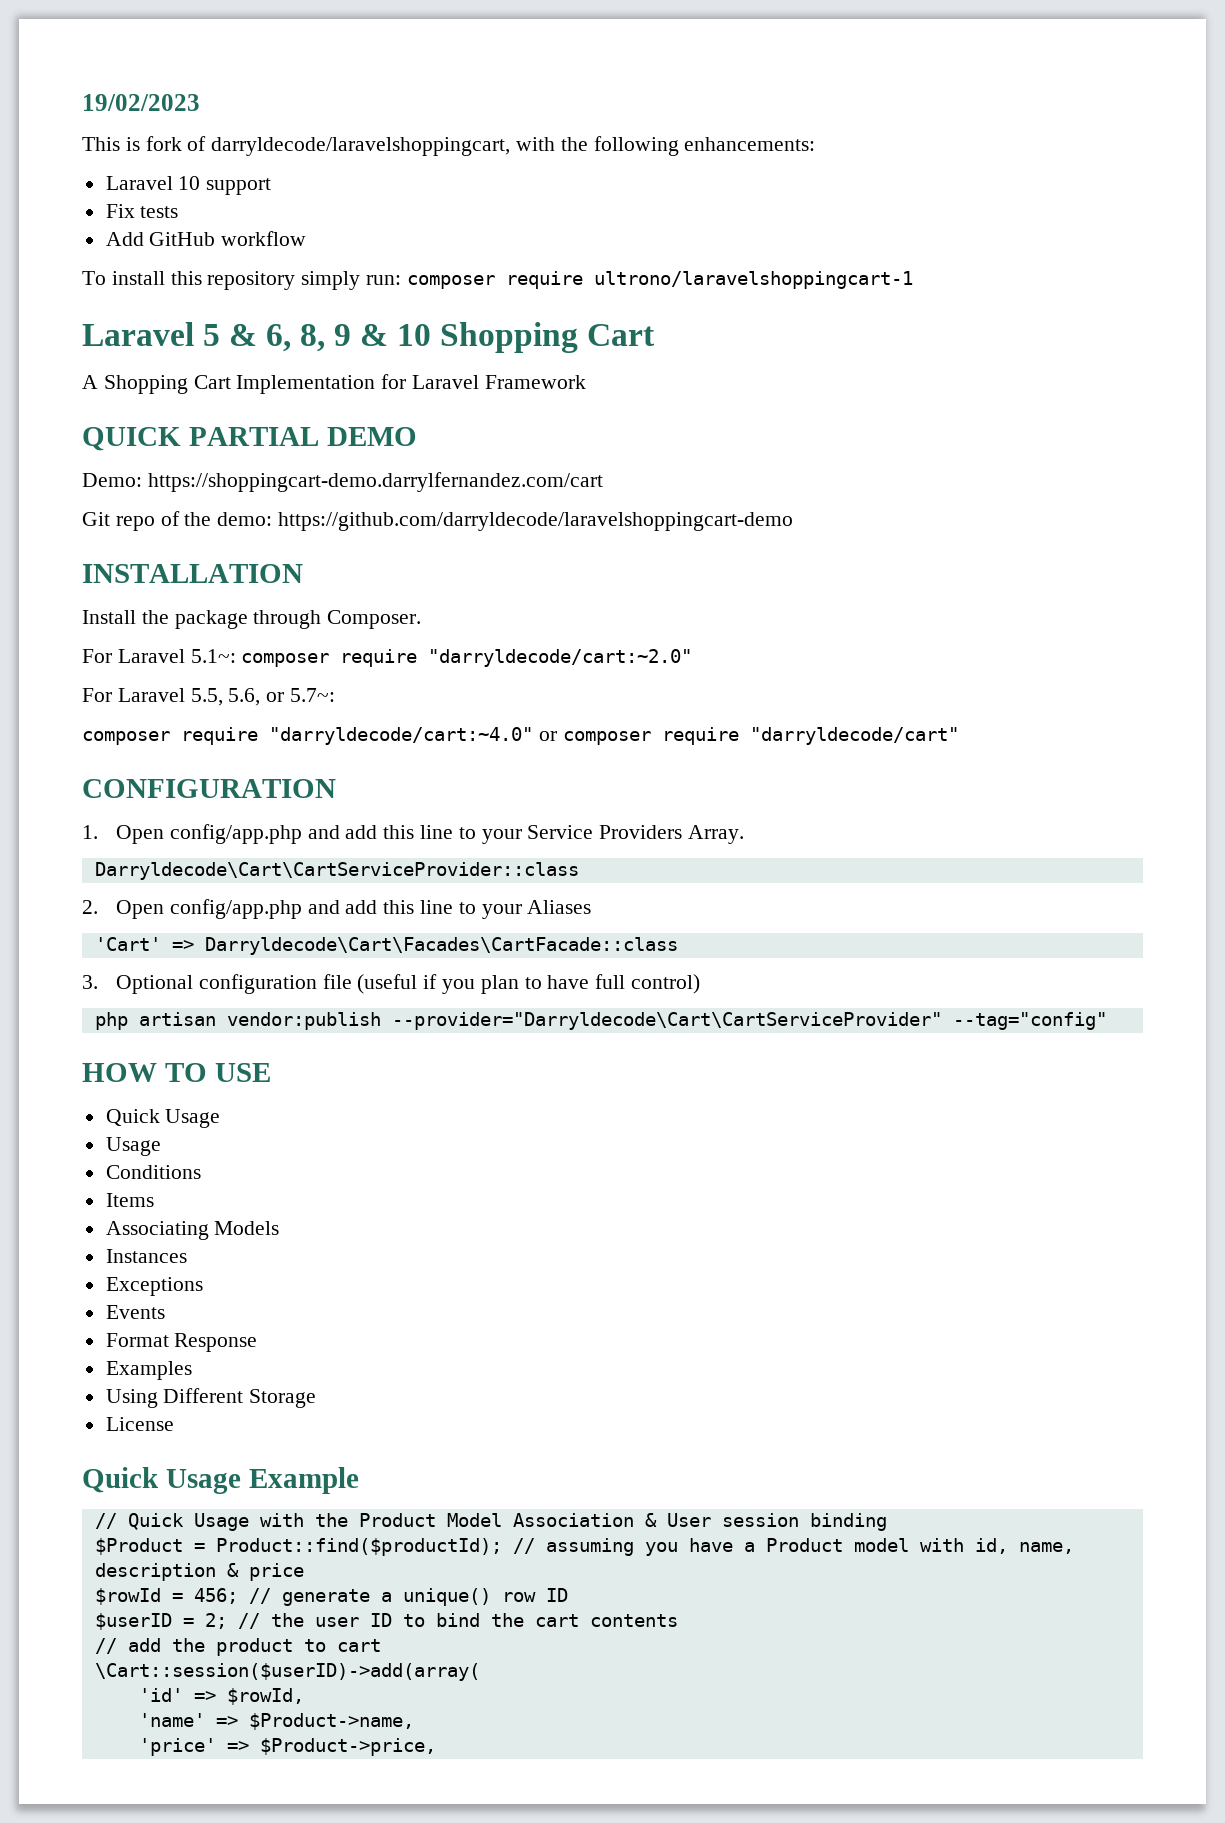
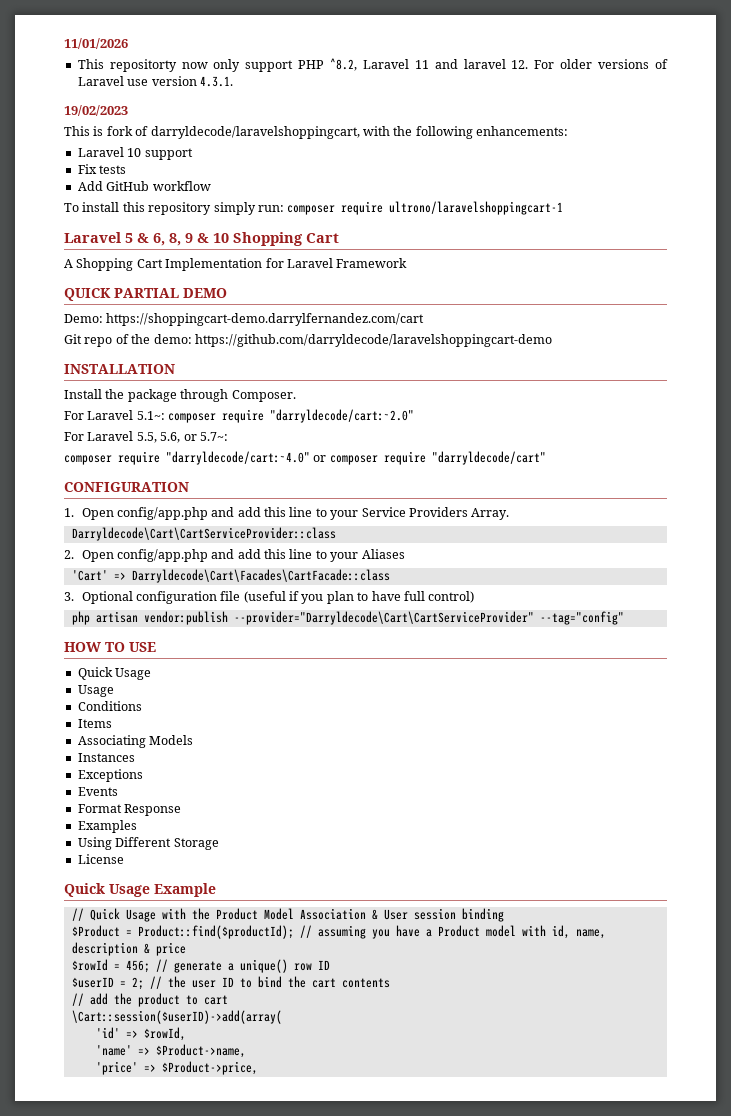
+ 11/01/2026
+ This repositorty now only support PHP ^8.2, Laravel 11 and laravel 12. For older versions of Laravel use version 4.3.1.

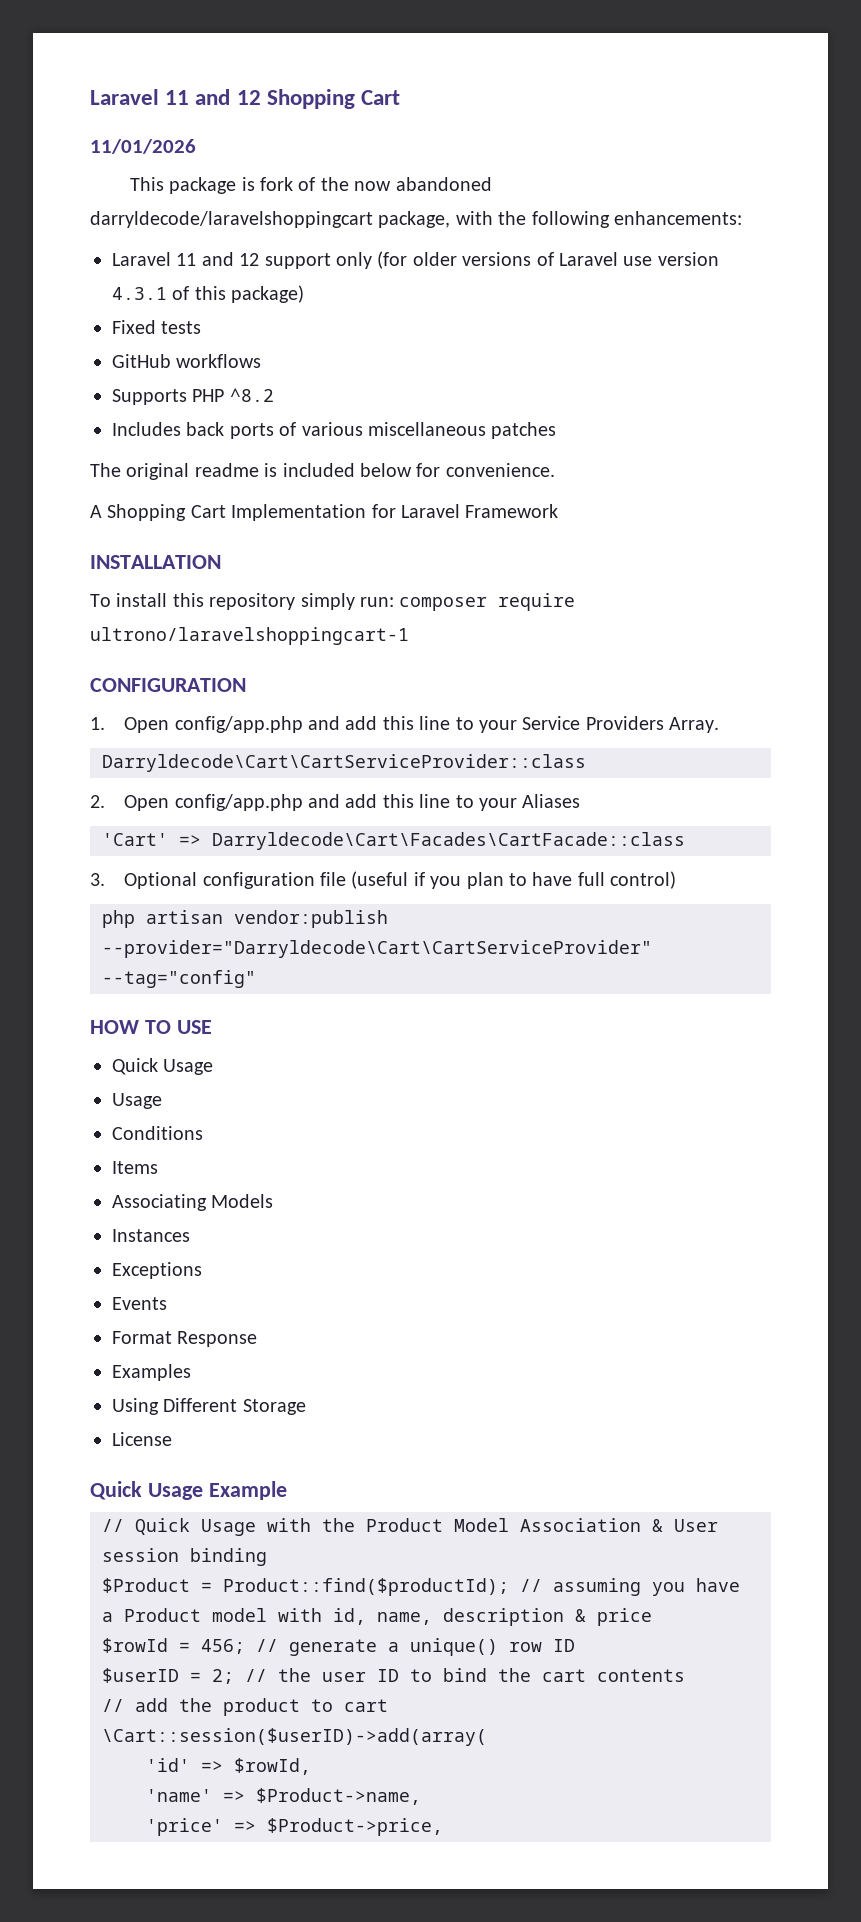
+ Laravel 11 and 12 Shopping Cart
  11/01/2026
- This repositorty now only support PHP ^8.2, Laravel 11 and laravel 12. For older versions of Laravel use version 4.3.1.
- 19/02/2023
- This is fork of darryldecode/laravelshoppingcart, with the following enhancements:
- Laravel 10 support
- Fix tests
- Add GitHub workflow
+ This package is fork of the now abandoned darryldecode/laravelshoppingcart package, with the following enhancements:
+ Laravel 11 and 12 support only (for older versions of Laravel use version 4.3.1 of this package)
+ Fixed tests
+ GitHub workflows
+ Supports PHP ^8.2
+ Includes back ports of various miscellaneous patches
+ The original readme is included below for convenience.
+ A Shopping Cart Implementation for Laravel Framework
+ INSTALLATION
- Laravel 5 & 6, 8, 9 & 10 Shopping Cart
- A Shopping Cart Implementation for Laravel Framework
- QUICK PARTIAL DEMO
- Demo: https://shoppingcart-demo.darrylfernandez.com/cart
- Git repo of the demo: https://github.com/darryldecode/laravelshoppingcart-demo
- INSTALLATION
- Install the package through Composer.
- For Laravel 5.1~: composer require "darryldecode/cart:~2.0"
- For Laravel 5.5, 5.6, or 5.7~:
- composer require "darryldecode/cart:~4.0" or composer require "darryldecode/cart"

